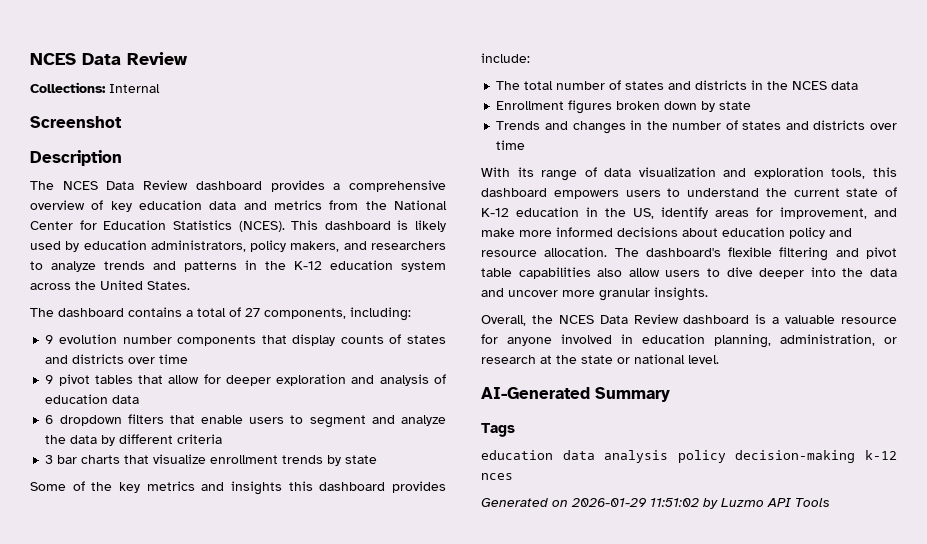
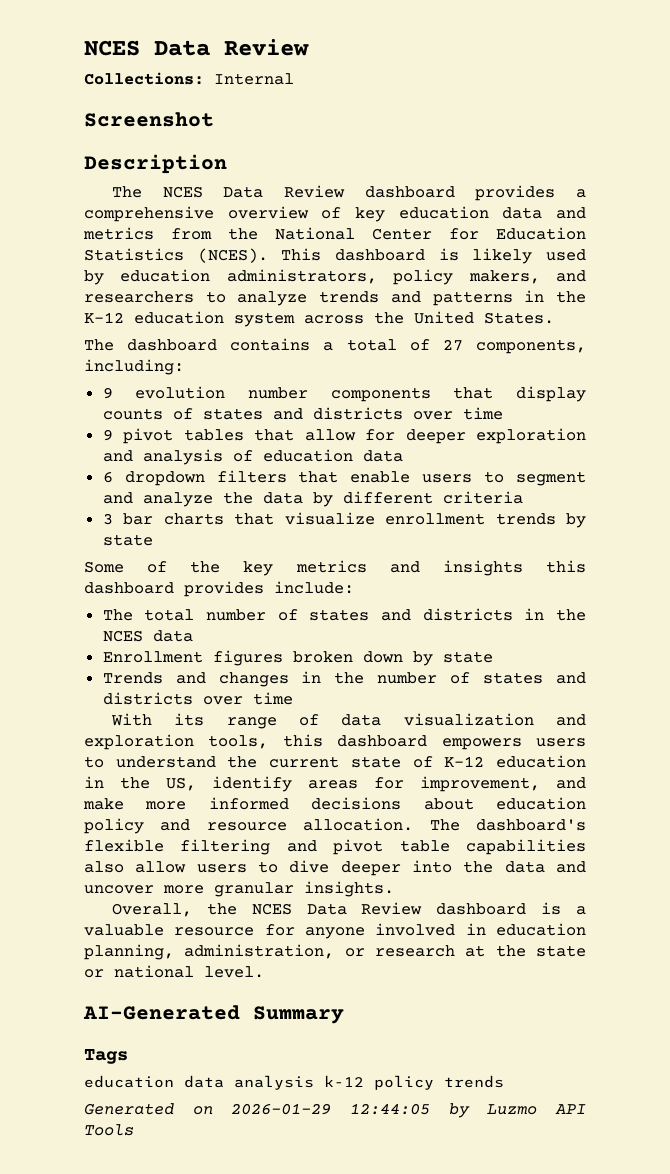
- education data analysis policy decision-making k-12 nces
+ education data analysis k-12 policy trends
- Generated on 2026-01-29 11:51:02 by Luzmo API Tools
+ Generated on 2026-01-29 12:44:05 by Luzmo API Tools

